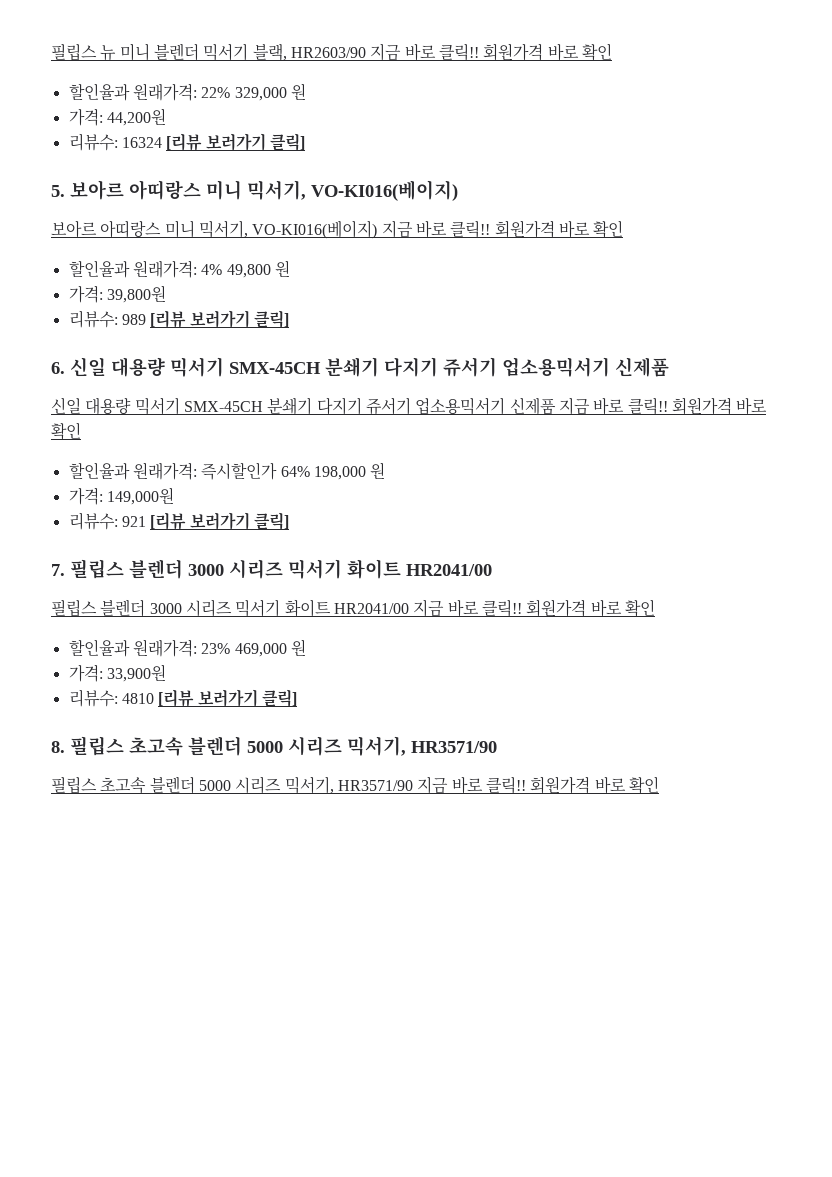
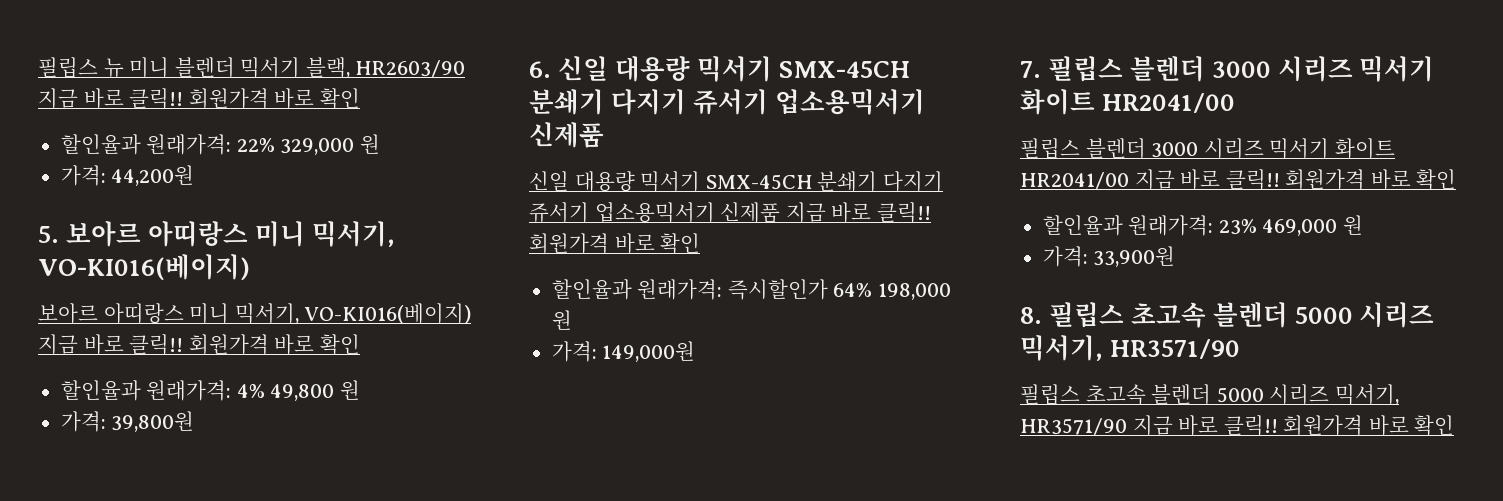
- 리뷰수: 16324 [리뷰 보러가기 클릭]
- 리뷰수: 989 [리뷰 보러가기 클릭]
- 리뷰수: 921 [리뷰 보러가기 클릭]
- 리뷰수: 4810 [리뷰 보러가기 클릭]

